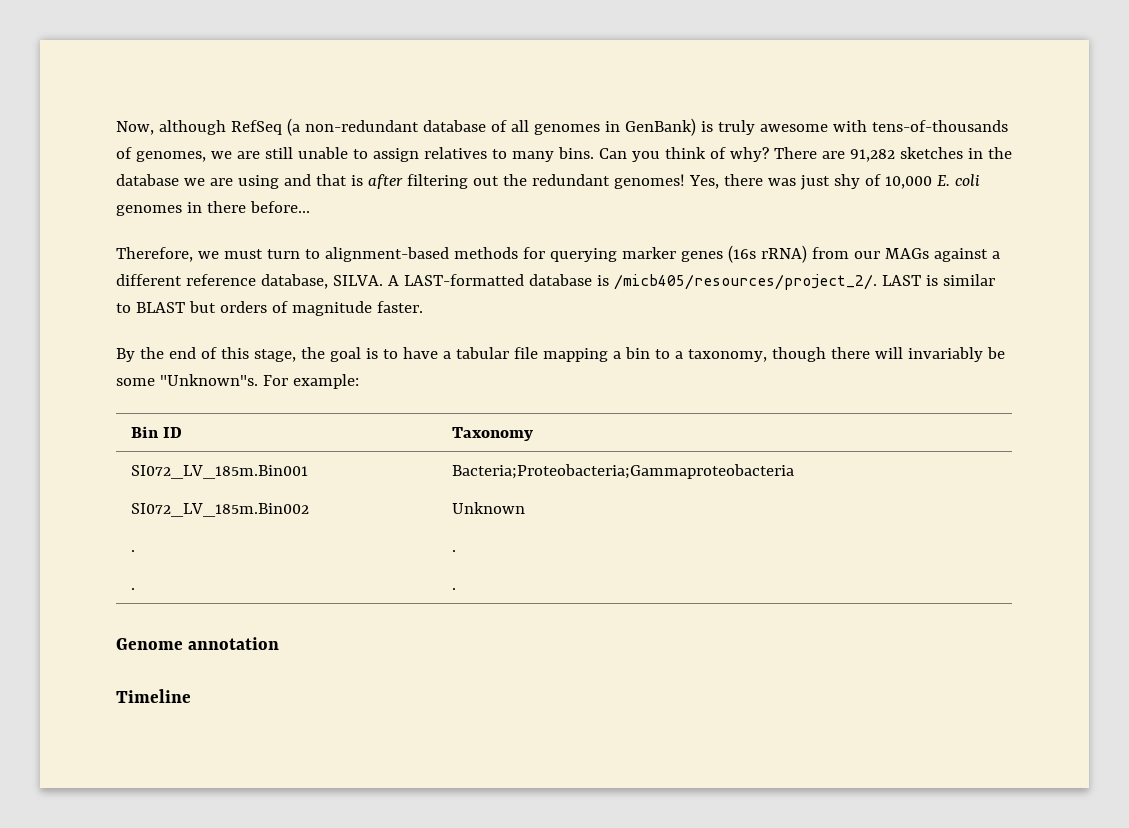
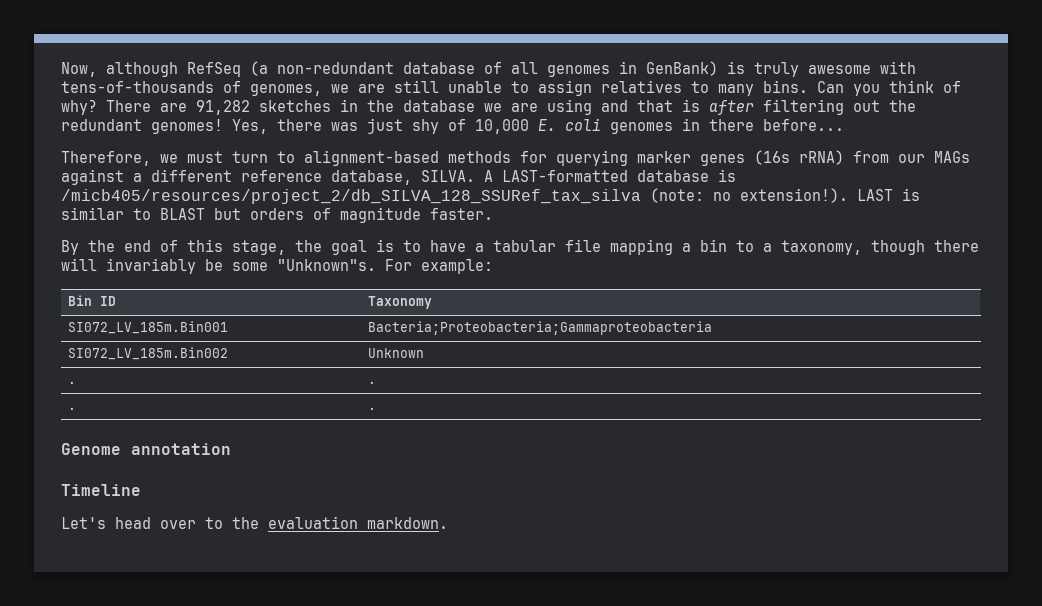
- A LAST-formatted database is /micb405/resources/project_2/.
+ A LAST-formatted database is /micb405/resources/project_2/db_SILVA_128_SSURef_tax_silva (note: no extension!).
+ Let's head over to the evaluation markdown.

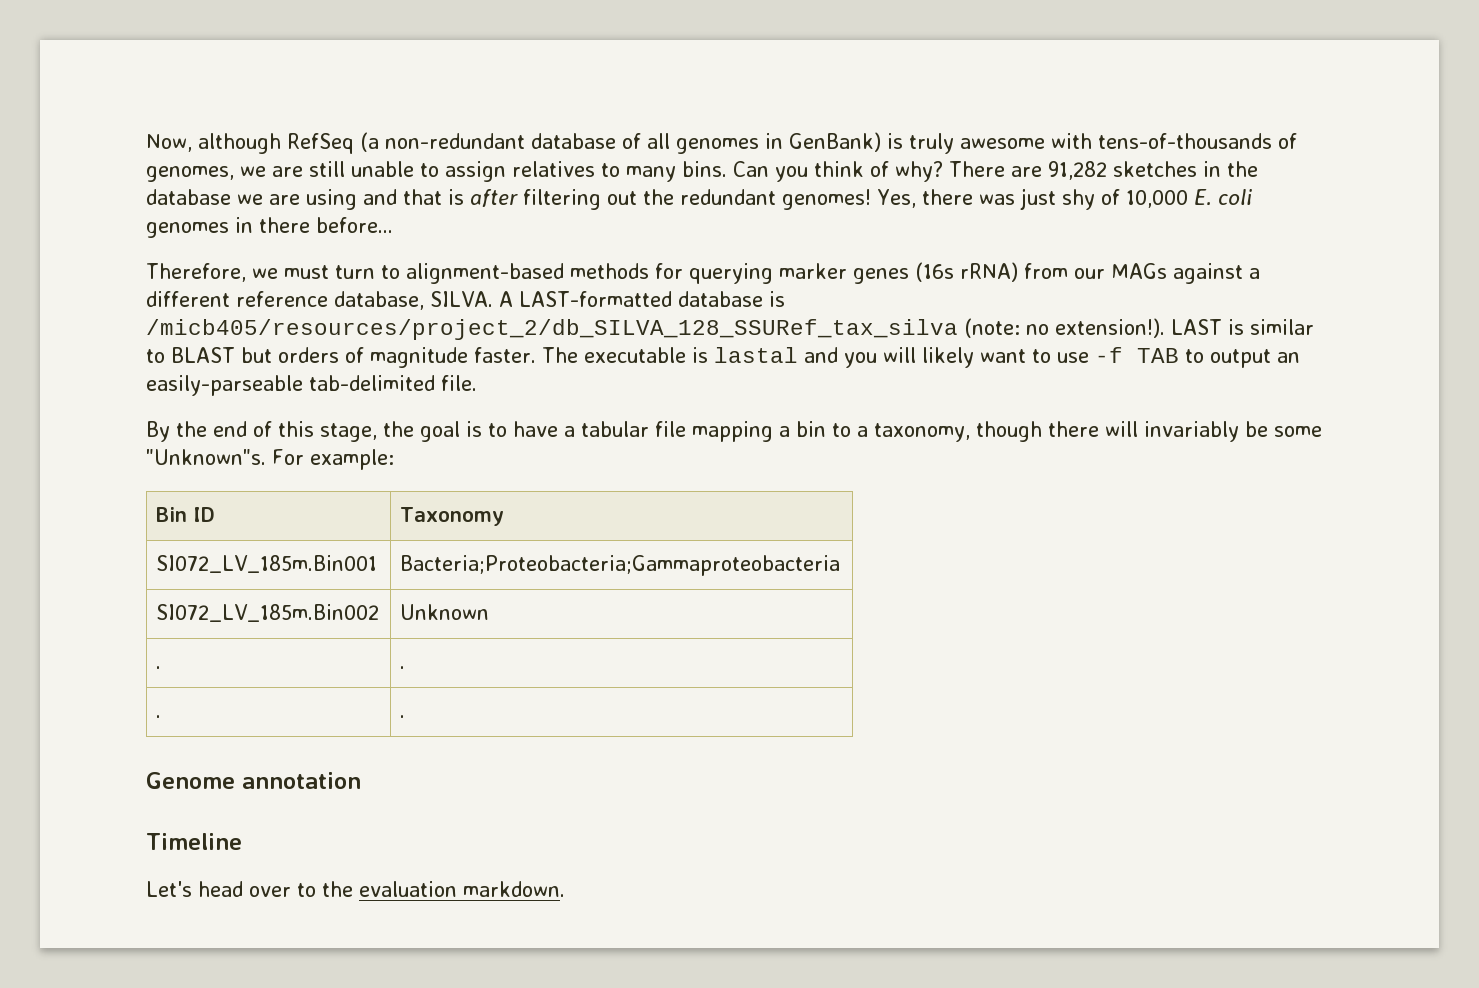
+ The executable is lastal and you will likely want to use -f TAB to output an easily-parseable tab-delimited file.

